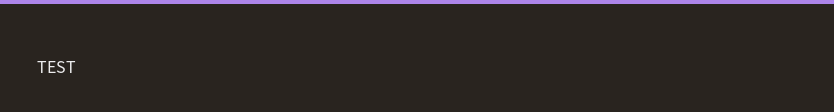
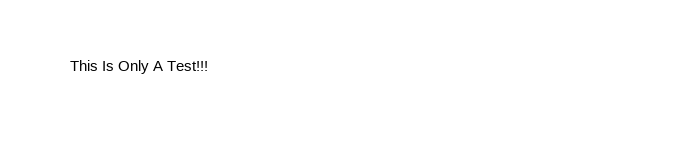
- TEST
+ This Is Only A Test!!!

